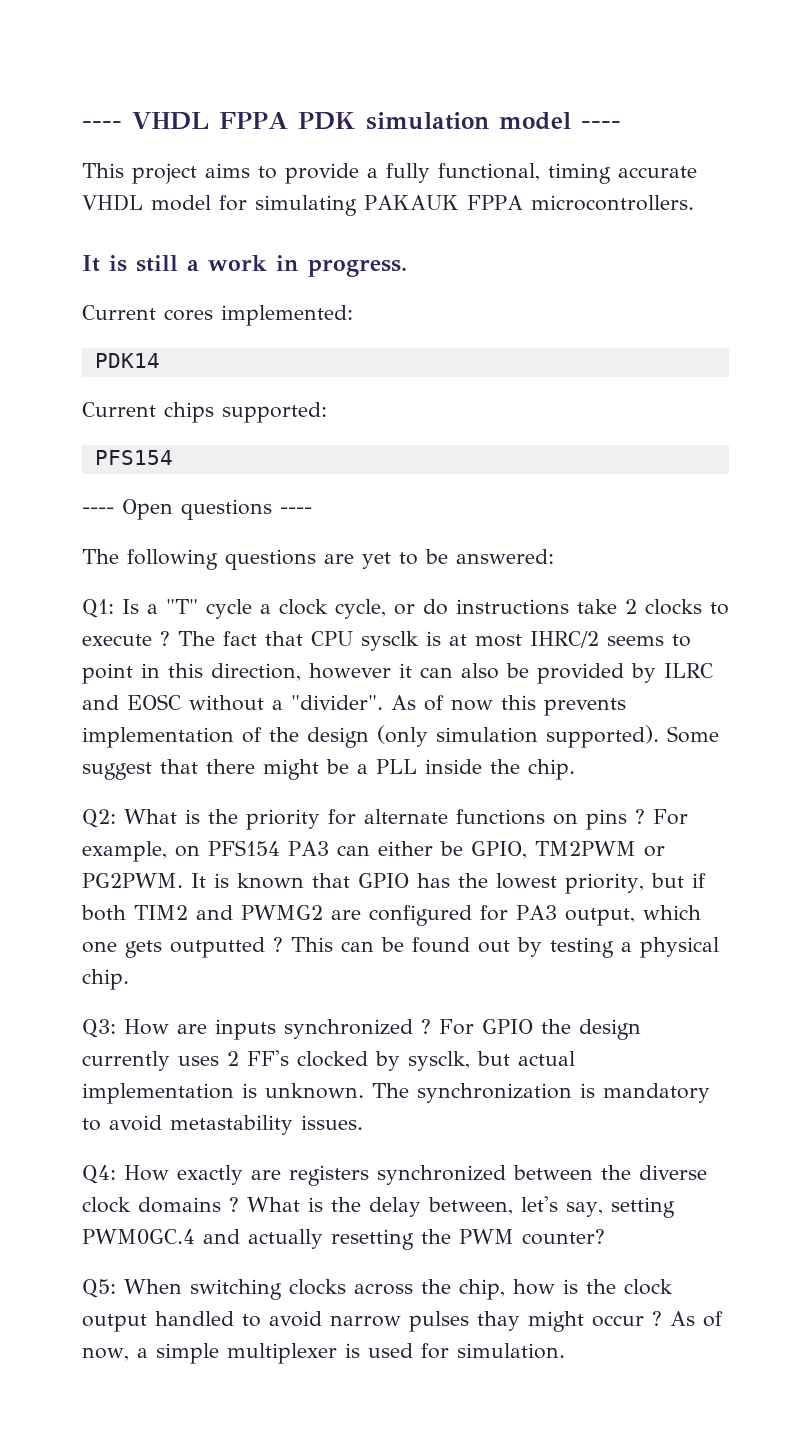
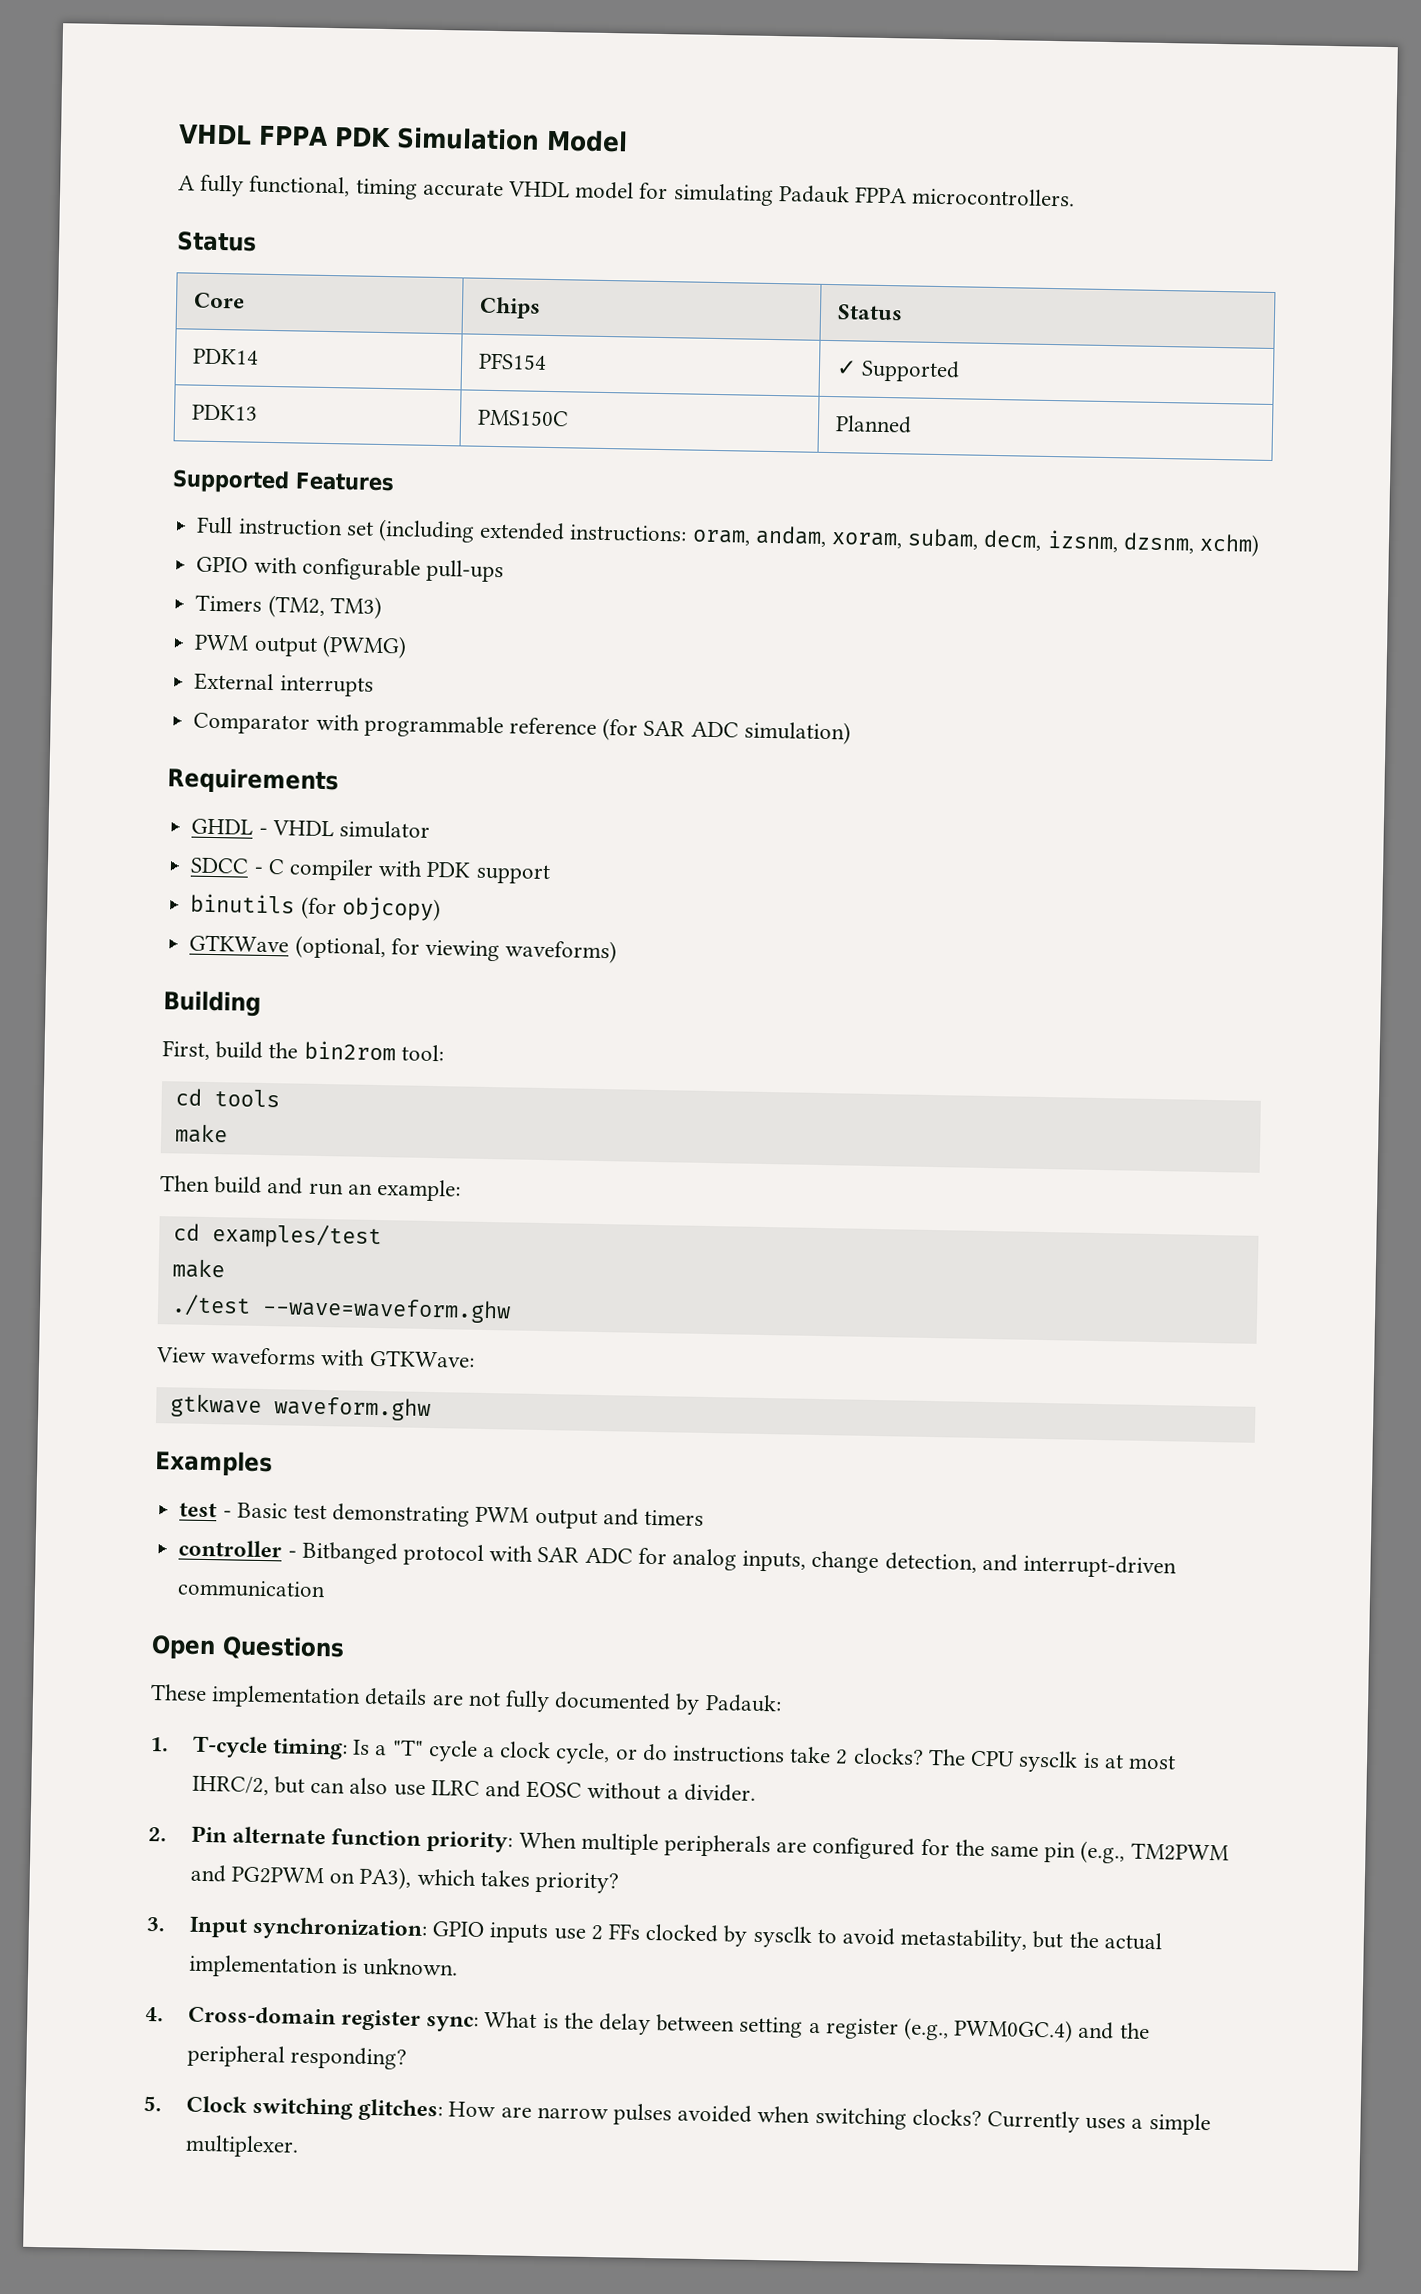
- ---- VHDL FPPA PDK simulation model ----
- This project aims to provide a fully functional, timing accurate VHDL model for simulating PAKAUK FPPA microcontrollers.
- It is still a work in progress.
- Current cores implemented:
- PDK14
- Current chips supported:
- PFS154
- ---- Open questions ----
- The following questions are yet to be answered:
- Q1: Is a "T" cycle a clock cycle, or do instructions take 2 clocks to execute ? The fact that CPU sysclk is at most IHRC/2 seems to point in this direction, however it can also be provided by ILRC and EOSC without a "divider". As of now this prevents implementation of the design (only simulation supported). Some suggest that there might be a PLL inside the chip.
- Q2: What is the priority for alternate functions on pins ? For example, on PFS154 PA3 can either be GPIO, TM2PWM or PG2PWM. It is known that GPIO has the lowest priority, but if both TIM2 and PWMG2 are configured for PA3 output, which one gets outputted ? This can be found out by testing a physical chip.
- Q3: How are inputs synchronized ? For GPIO the design currently uses 2 FF's clocked by sysclk, but actual implementation is unknown. The synchronization is mandatory to avoid metastability issues.
- Q4: How exactly are registers synchronized between the diverse clock domains ? What is the delay between, let's say, setting PWM0GC.4 and actually resetting the PWM counter?
- Q5: When switching clocks across the chip, how is the clock output handled to avoid narrow pulses thay might occur ? As of now, a simple multiplexer is used for simulation.
+ VHDL FPPA PDK Simulation Model
+ A fully functional, timing accurate VHDL model for simulating Padauk FPPA microcontrollers.
+ Status
+ Core | Chips | Status
+ PDK14 | PFS154 | ✓ Supported
+ PDK13 | PMS150C | Planned
+ Supported Features
+ Full instruction set (including extended instructions: oram, andam, xoram, subam, decm, izsnm, dzsnm, xchm)
+ GPIO with configurable pull-ups
+ Timers (TM2, TM3)
+ PWM output (PWMG)
+ External interrupts
+ Comparator with programmable reference (for SAR ADC simulation)
+ Requirements
+ GHDL - VHDL simulator
+ SDCC - C compiler with PDK support
+ binutils (for objcopy)
+ GTKWave (optional, for viewing waveforms)
+ Building
+ First, build the bin2rom tool:
+ cd tools
+ make
+ Then build and run an example:
+ cd examples/test
+ make
+ ./test --wave=waveform.ghw
+ View waveforms with GTKWave:
+ gtkwave waveform.ghw
+ Examples
+ test - Basic test demonstrating PWM output and timers
+ controller - Bitbanged protocol with SAR ADC for analog inputs, change detection, and interrupt-driven communication
+ Open Questions
+ These implementation details are not fully documented by Padauk:
+ 1. T-cycle timing: Is a "T" cycle a clock cycle, or do instructions take 2 clocks? The CPU sysclk is at most IHRC/2, but can also use ILRC and EOSC without a divider.
+ 2. Pin alternate function priority: When multiple peripherals are configured for the same pin (e.g., TM2PWM and PG2PWM on PA3), which takes priority?
+ 3. Input synchronization: GPIO inputs use 2 FFs clocked by sysclk to avoid metastability, but the actual implementation is unknown.
+ 4. Cross-domain register sync: What is the delay between setting a register (e.g., PWM0GC.4) and the peripheral responding?
+ 5. Clock switching glitches: How are narrow pulses avoided when switching clocks? Currently uses a simple multiplexer.

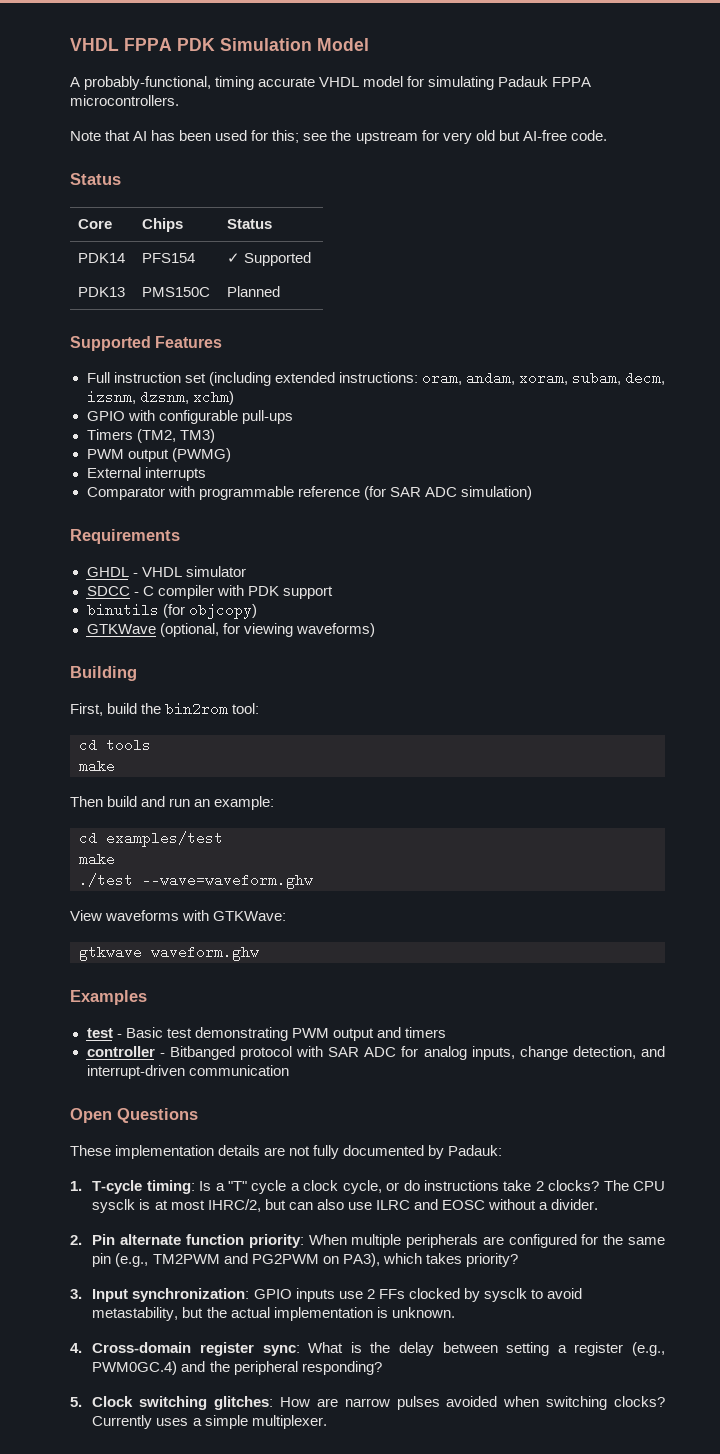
- A fully functional, timing accurate VHDL model for simulating Padauk FPPA microcontrollers.
+ A probably-functional, timing accurate VHDL model for simulating Padauk FPPA microcontrollers.
+ Note that AI has been used for this; see the upstream for very old but AI-free code.

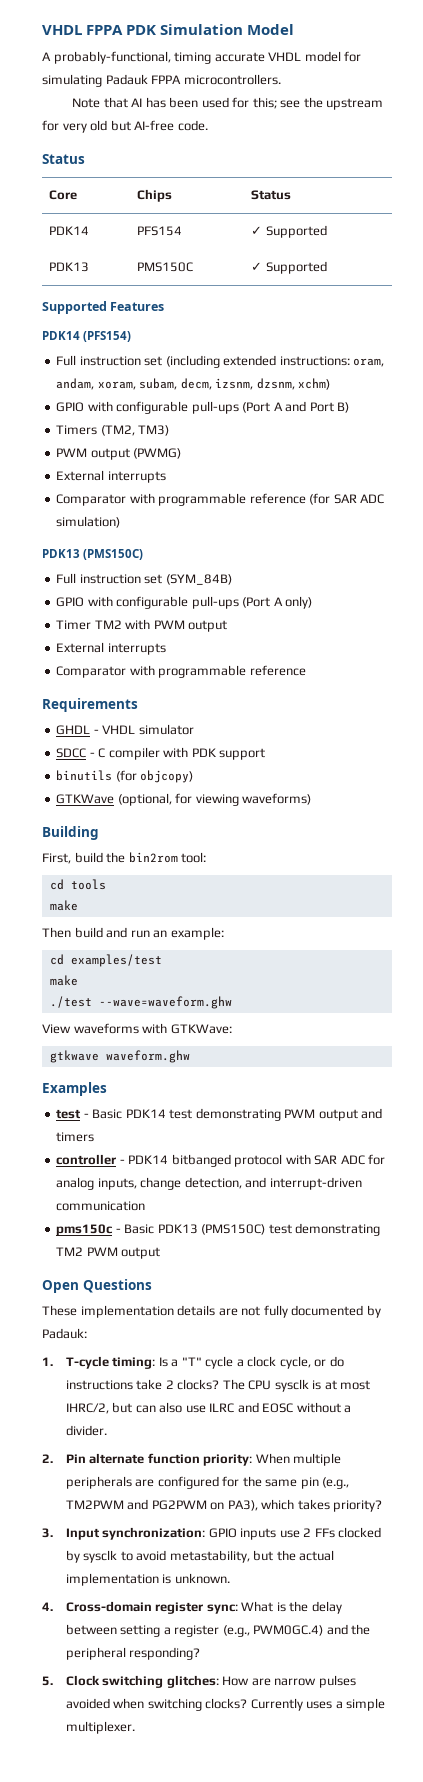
- PDK13 | PMS150C | Planned
+ PDK13 | PMS150C | ✓ Supported
+ PDK14 (PFS154)
- GPIO with configurable pull-ups
+ GPIO with configurable pull-ups (Port A and Port B)
  Comparator with programmable reference (for SAR ADC simulation)
+ PDK13 (PMS150C)
+ Full instruction set (SYM_84B)
+ GPIO with configurable pull-ups (Port A only)
+ Timer TM2 with PWM output
+ External interrupts
+ Comparator with programmable reference
- test - Basic test demonstrating PWM output and timers
+ test - Basic PDK14 test demonstrating PWM output and timers
- controller - Bitbanged protocol with SAR ADC for analog inputs, change detection, and interrupt-driven communication
+ controller - PDK14 bitbanged protocol with SAR ADC for analog inputs, change detection, and interrupt-driven communication
+ pms150c - Basic PDK13 (PMS150C) test demonstrating TM2 PWM output

